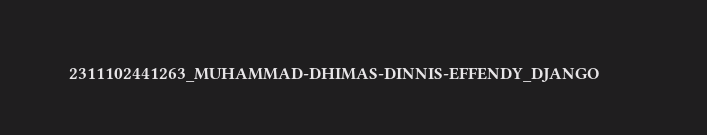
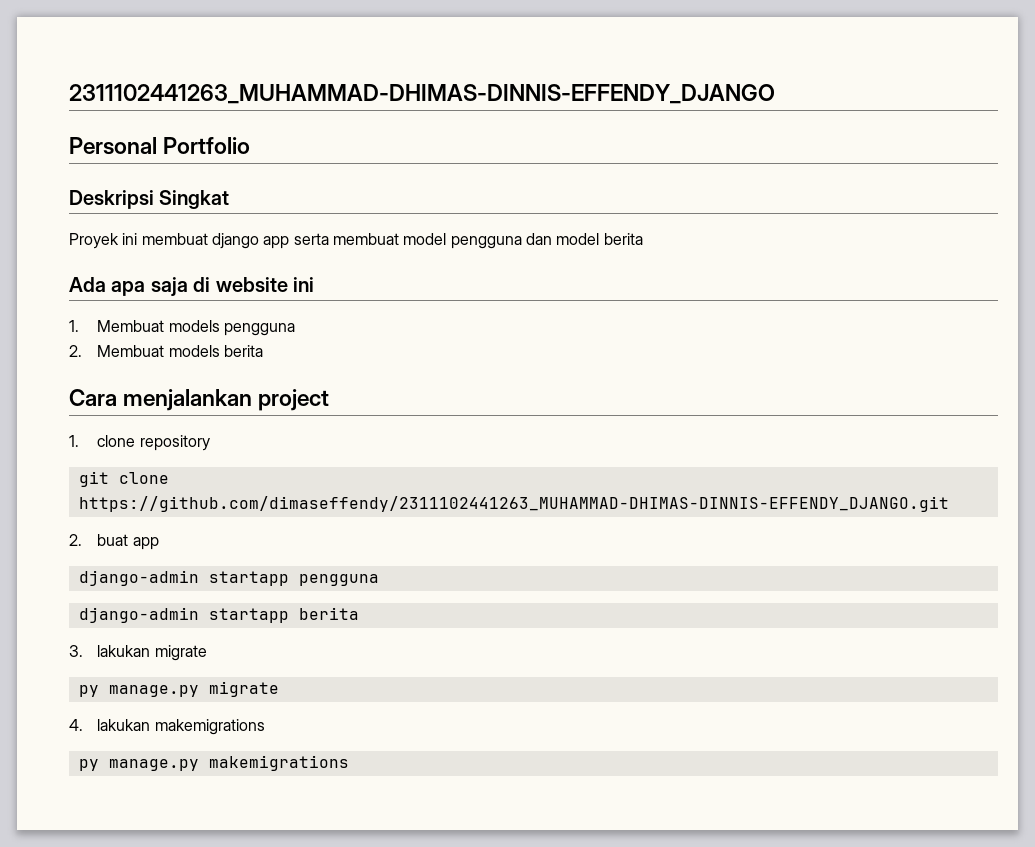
+ Personal Portfolio
+ Deskripsi Singkat
+ Proyek ini membuat django app serta membuat model pengguna dan model berita
+ Ada apa saja di website ini
+ 1. Membuat models pengguna
+ 2. Membuat models berita
+ Cara menjalankan project
+ 1. clone repository
+ git clone https://github.com/dimaseffendy/2311102441263_MUHAMMAD-DHIMAS-DINNIS-EFFENDY_DJANGO.git
+ 2. buat app
+ django-admin startapp pengguna
+ django-admin startapp berita
+ 3. lakukan migrate
+ py manage.py migrate
+ 4. lakukan makemigrations
+ py manage.py makemigrations

